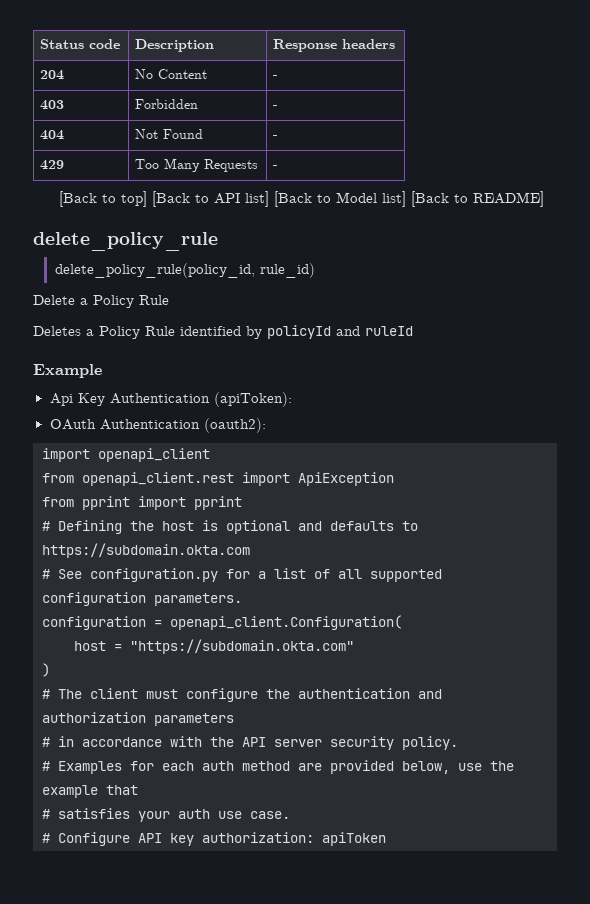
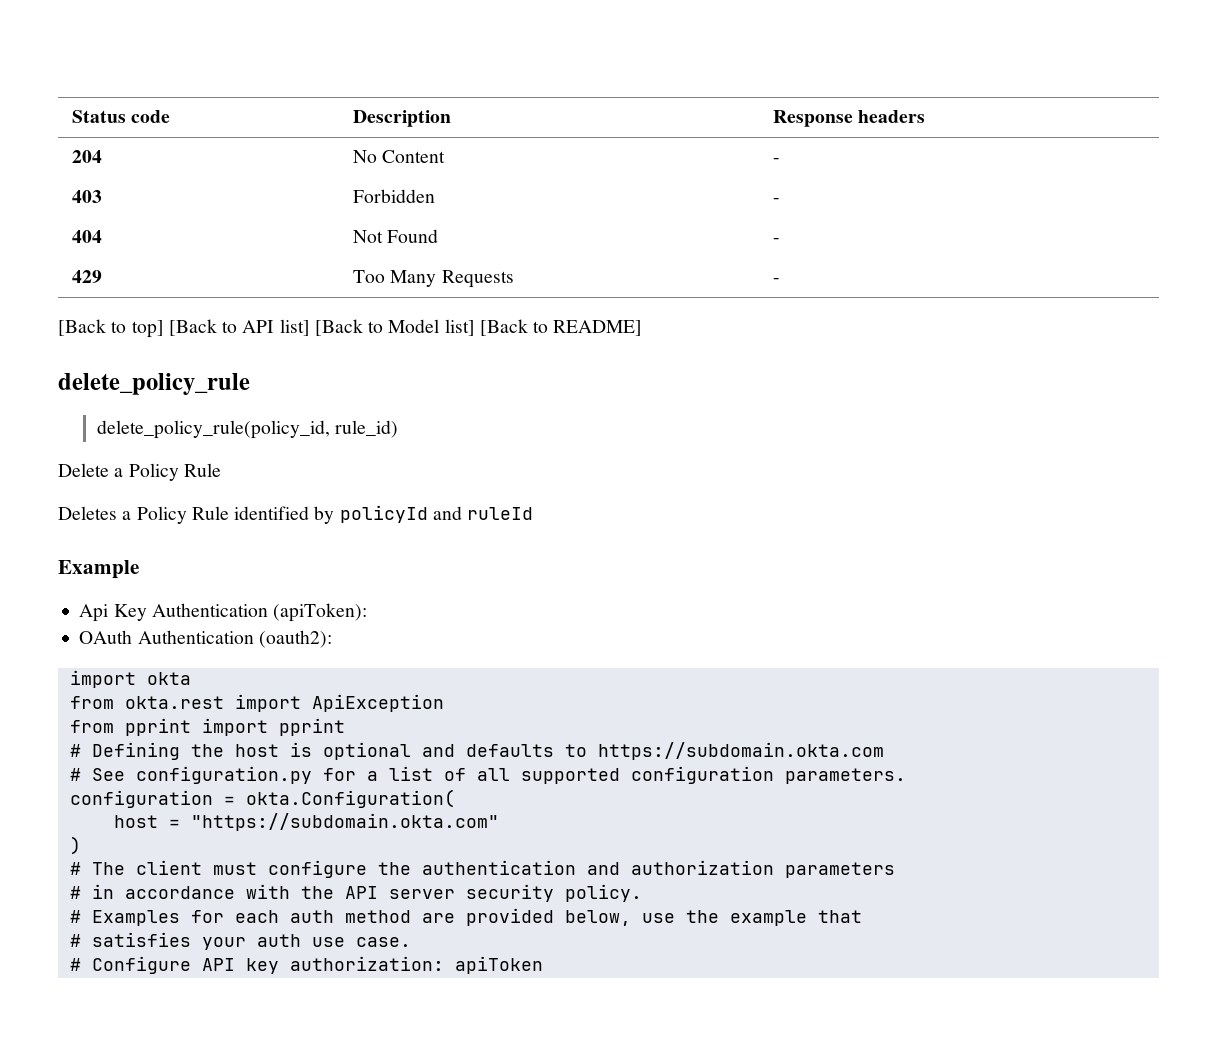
- import openapi_client
- from openapi_client.rest import ApiException
+ import okta
+ from okta.rest import ApiException
- configuration = openapi_client.Configuration(
+ configuration = okta.Configuration(

